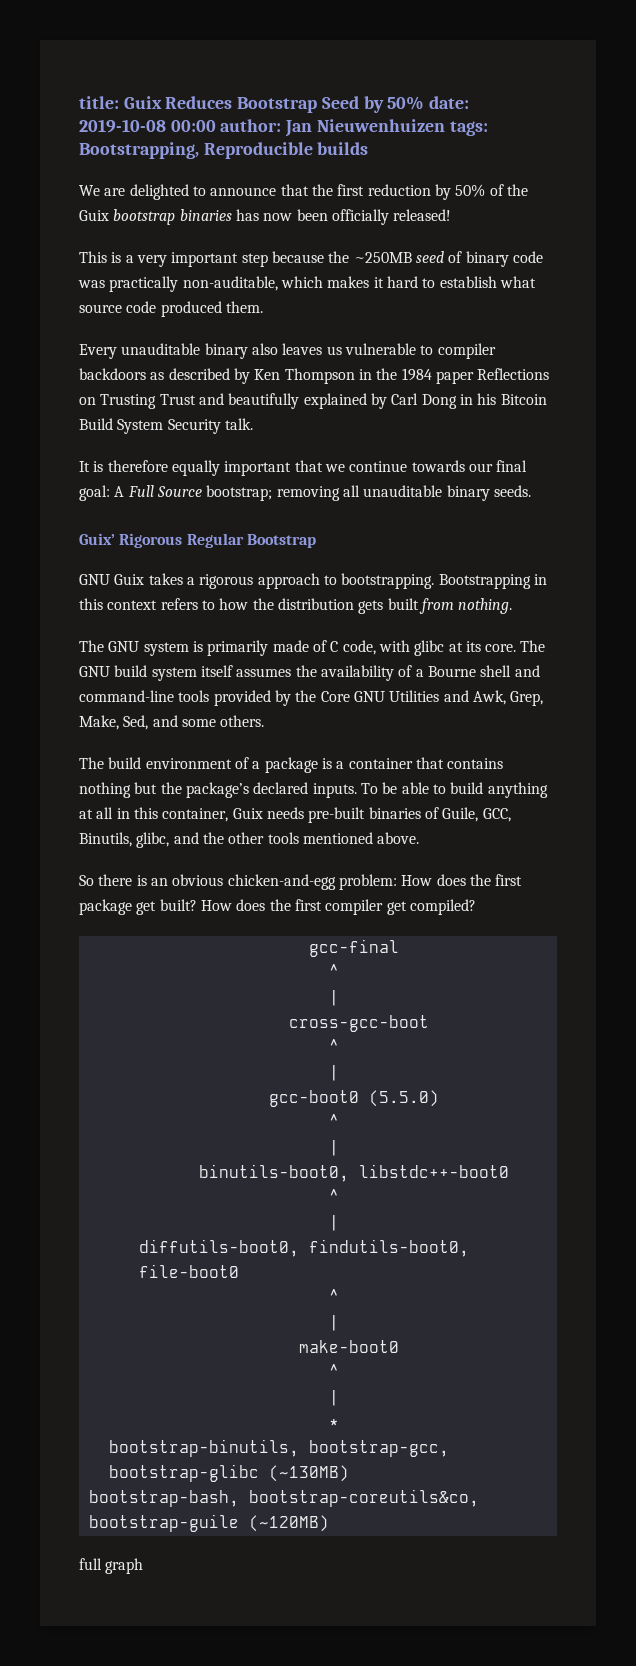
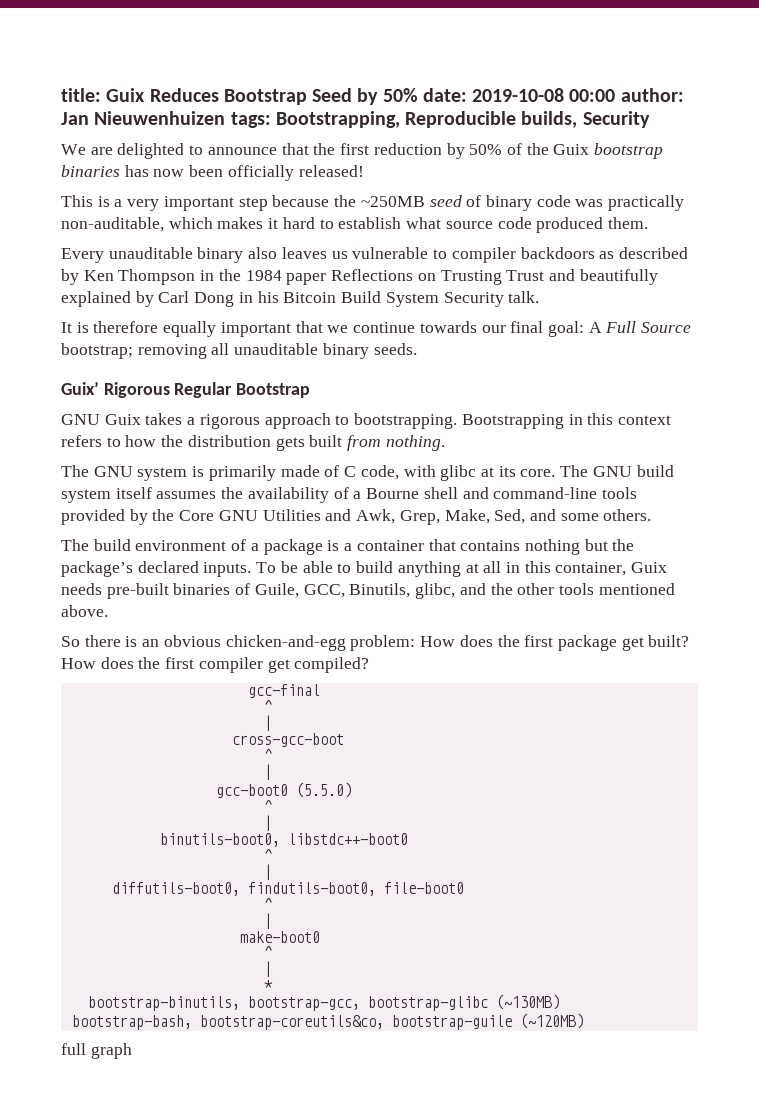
- title: Guix Reduces Bootstrap Seed by 50% date: 2019-10-08 00:00 author: Jan Nieuwenhuizen tags: Bootstrapping, Reproducible builds
+ title: Guix Reduces Bootstrap Seed by 50% date: 2019-10-08 00:00 author: Jan Nieuwenhuizen tags: Bootstrapping, Reproducible builds, Security

